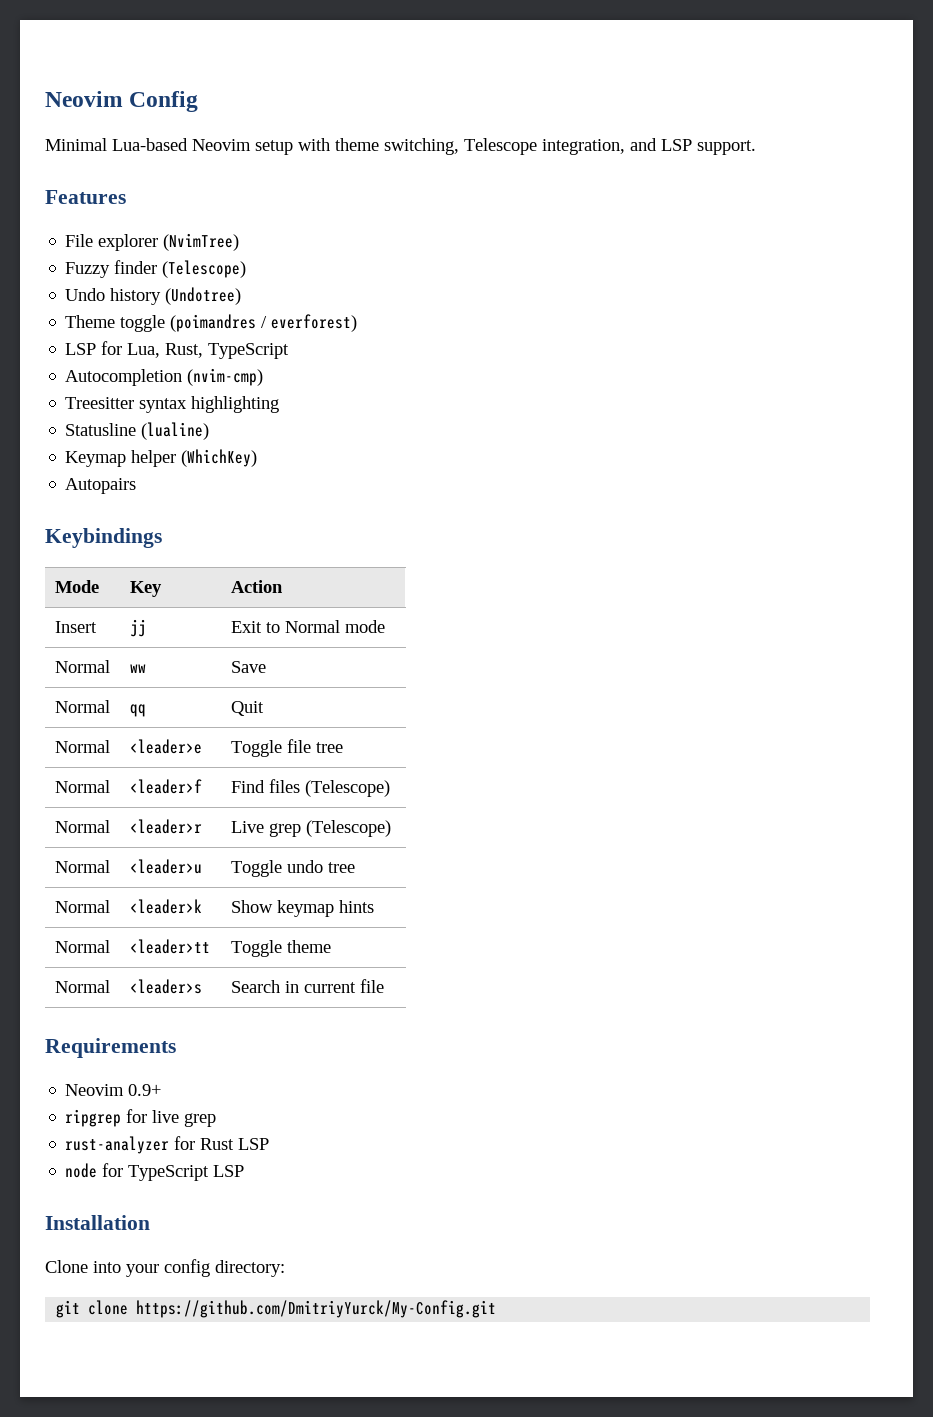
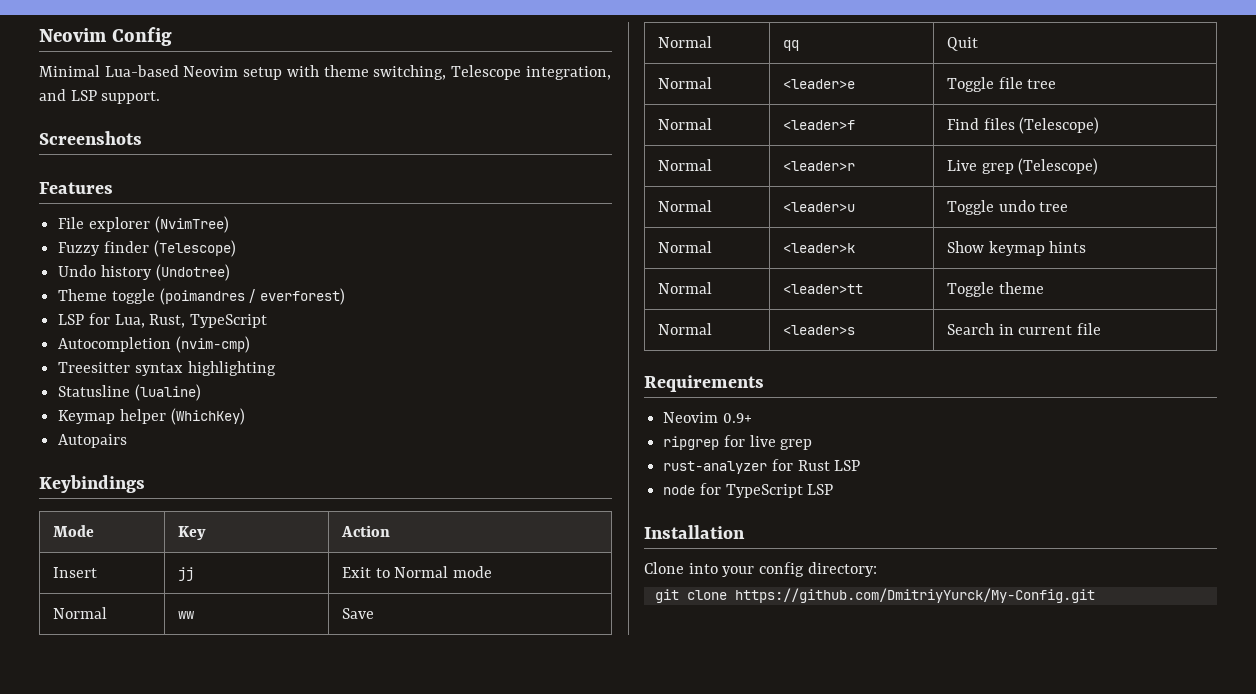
+ Screenshots

